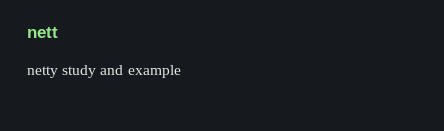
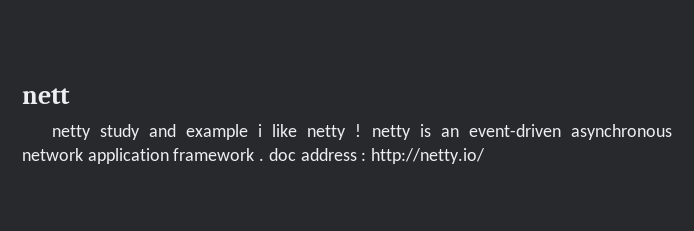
- netty study and example
+ netty study and example i like netty ! netty is an event-driven asynchronous network application framework . doc address : http://netty.io/

